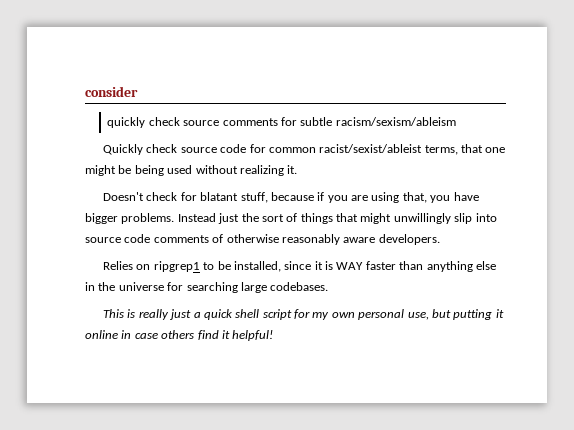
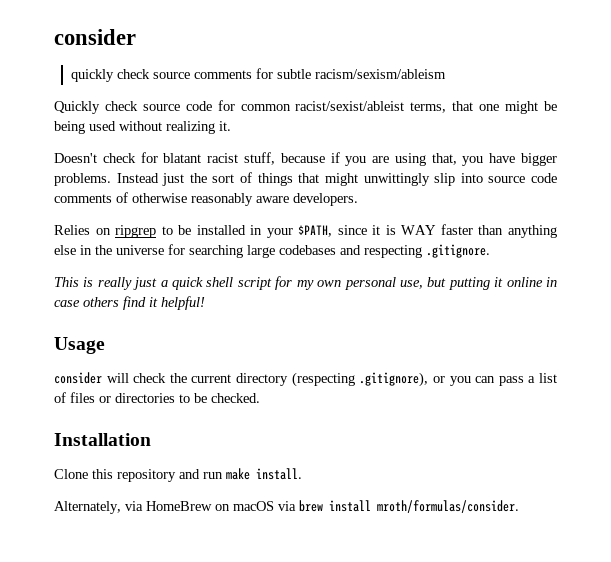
- Doesn't check for blatant stuff, because if you are using that, you have bigger problems.
+ Doesn't check for blatant racist stuff, because if you are using that, you have bigger problems.
- Instead just the sort of things that might unwillingly slip into source code comments of otherwise reasonably aware developers.
+ Instead just the sort of things that might unwittingly slip into source code comments of otherwise reasonably aware developers.
- Relies on ripgrep1 to be installed, since it is WAY faster than anything else in the universe for searching large codebases.
+ Relies on ripgrep to be installed in your $PATH, since it is WAY faster than anything else in the universe for searching large codebases and respecting .gitignore.
+ Usage
+ consider will check the current directory (respecting .gitignore), or you can pass a list of files or directories to be checked.
+ Installation
+ Clone this repository and run make install.
+ Alternately, via HomeBrew on macOS via brew install mroth/formulas/consider.

